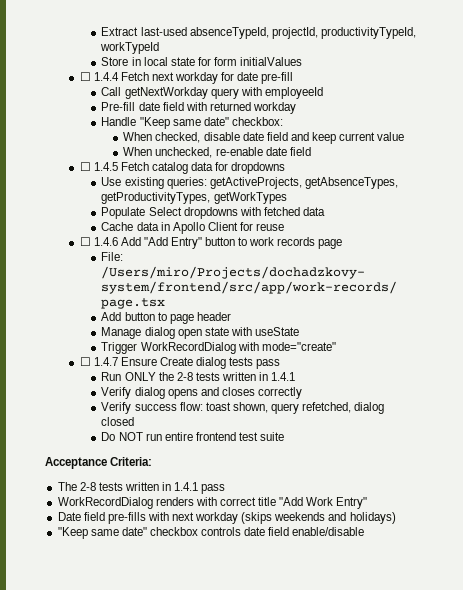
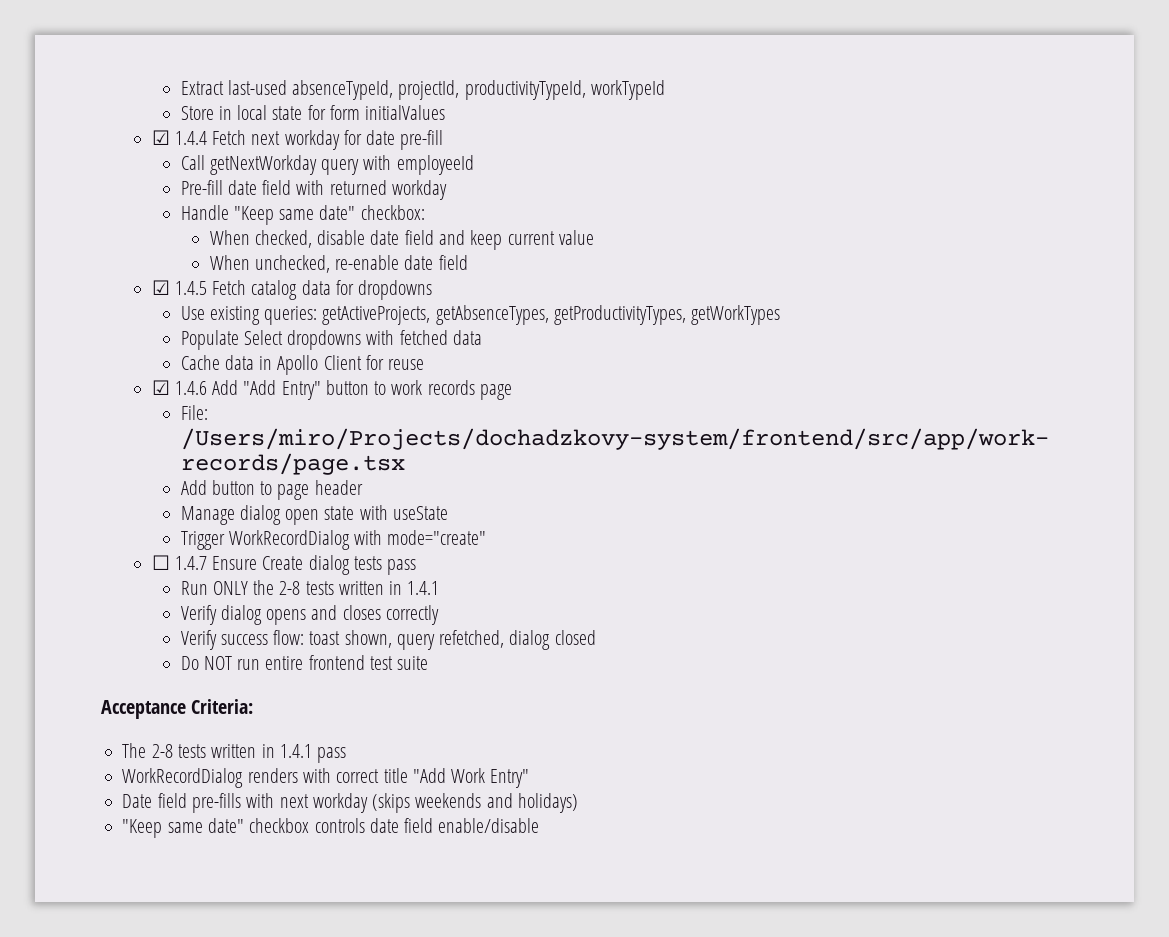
- ☐ 1.4.4 Fetch next workday for date pre-fill
+ ☑ 1.4.4 Fetch next workday for date pre-fill
- ☐ 1.4.5 Fetch catalog data for dropdowns
+ ☑ 1.4.5 Fetch catalog data for dropdowns
- ☐ 1.4.6 Add "Add Entry" button to work records page
+ ☑ 1.4.6 Add "Add Entry" button to work records page

